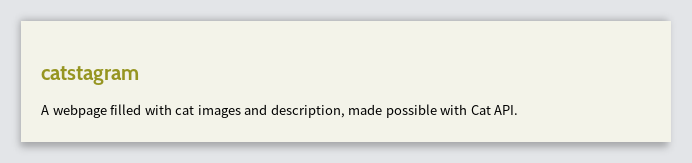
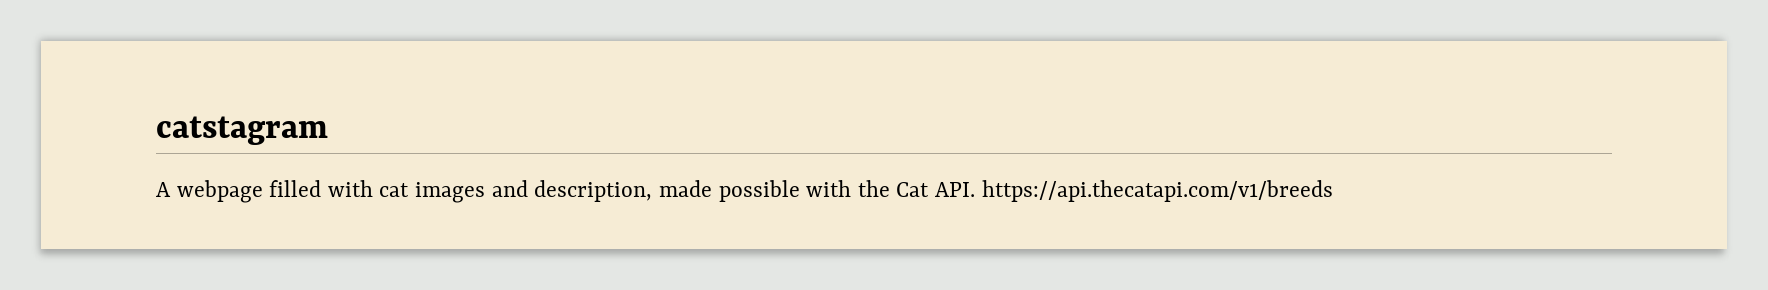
- A webpage filled with cat images and description, made possible with Cat API.
+ A webpage filled with cat images and description, made possible with the Cat API. https://api.thecatapi.com/v1/breeds

